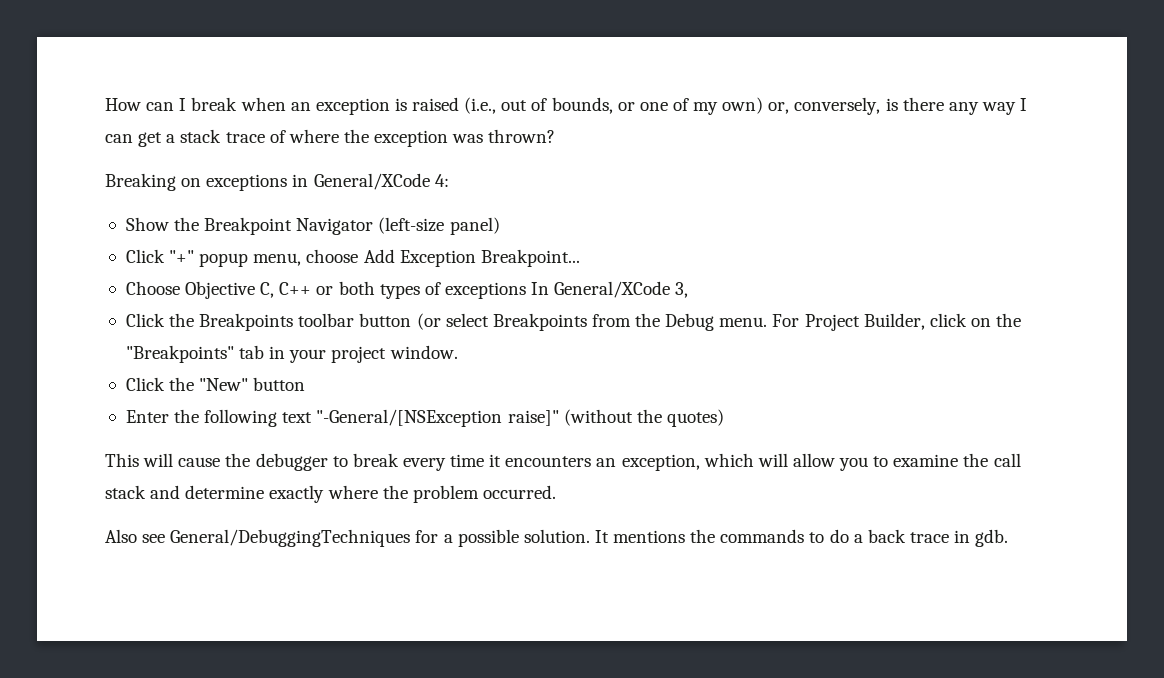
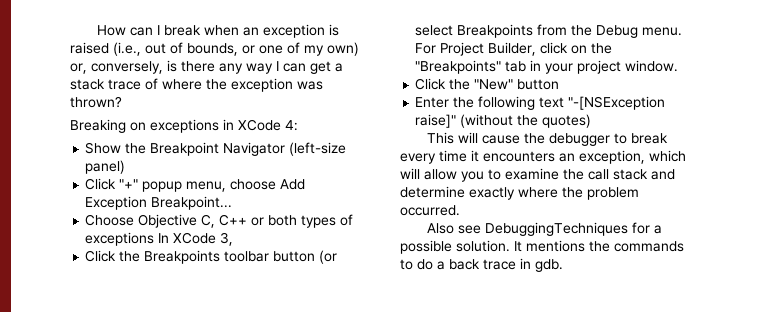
- Breaking on exceptions in General/XCode 4:
+ Breaking on exceptions in XCode 4:
- Choose Objective C, C++ or both types of exceptions In General/XCode 3,
+ Choose Objective C, C++ or both types of exceptions In XCode 3,
- Enter the following text "-General/[NSException raise]" (without the quotes)
+ Enter the following text "-[NSException raise]" (without the quotes)
- Also see General/DebuggingTechniques for a possible solution.
+ Also see DebuggingTechniques for a possible solution.

